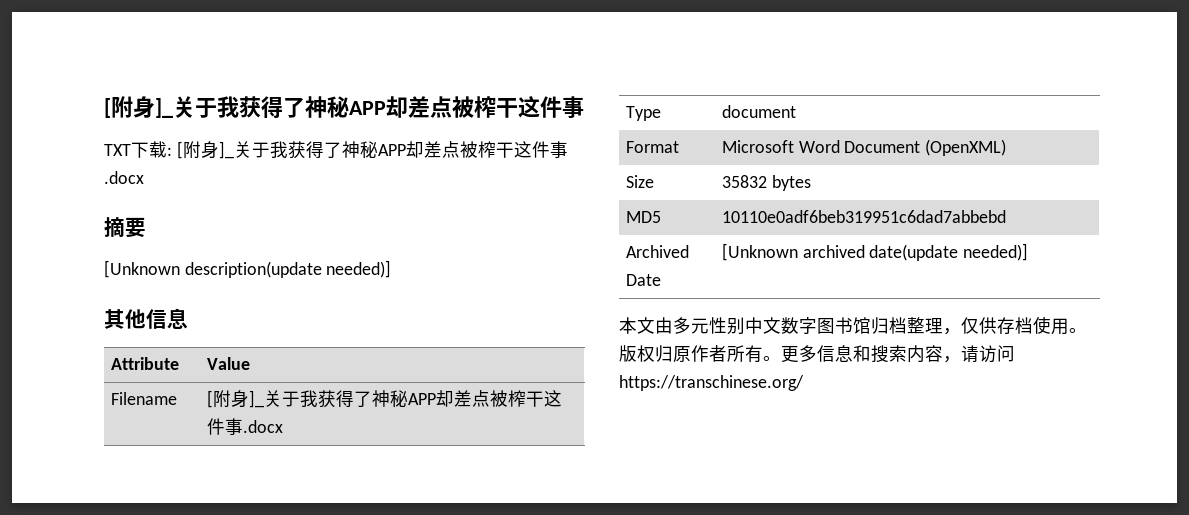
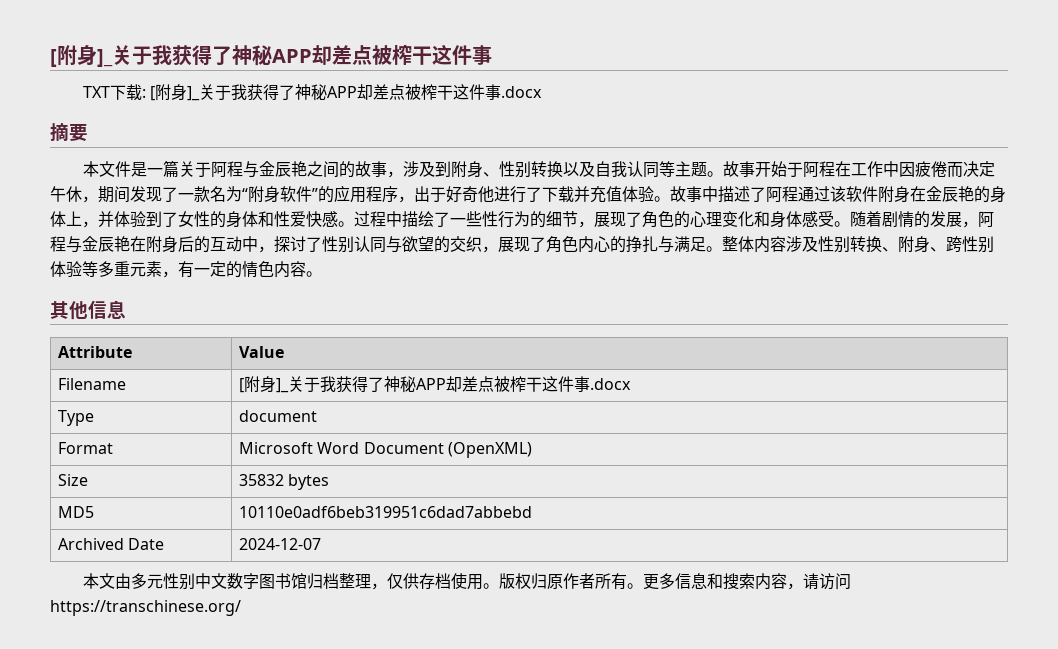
- [Unknown description(update needed)]
+ 本文件是一篇关于阿程与金辰艳之间的故事，涉及到附身、性别转换以及自我认同等主题。故事开始于阿程在工作中因疲倦而决定午休，期间发现了一款名为“附身软件”的应用程序，出于好奇他进行了下载并充值体验。故事中描述了阿程通过该软件附身在金辰艳的身体上，并体验到了女性的身体和性爱快感。过程中描绘了一些性行为的细节，展现了角色的心理变化和身体感受。随着剧情的发展，阿程与金辰艳在附身后的互动中，探讨了性别认同与欲望的交织，展现了角色内心的挣扎与满足。整体内容涉及性别转换、附身、跨性别体验等多重元素，有一定的情色内容。
- Archived Date | [Unknown archived date(update needed)]
+ Archived Date | 2024-12-07

